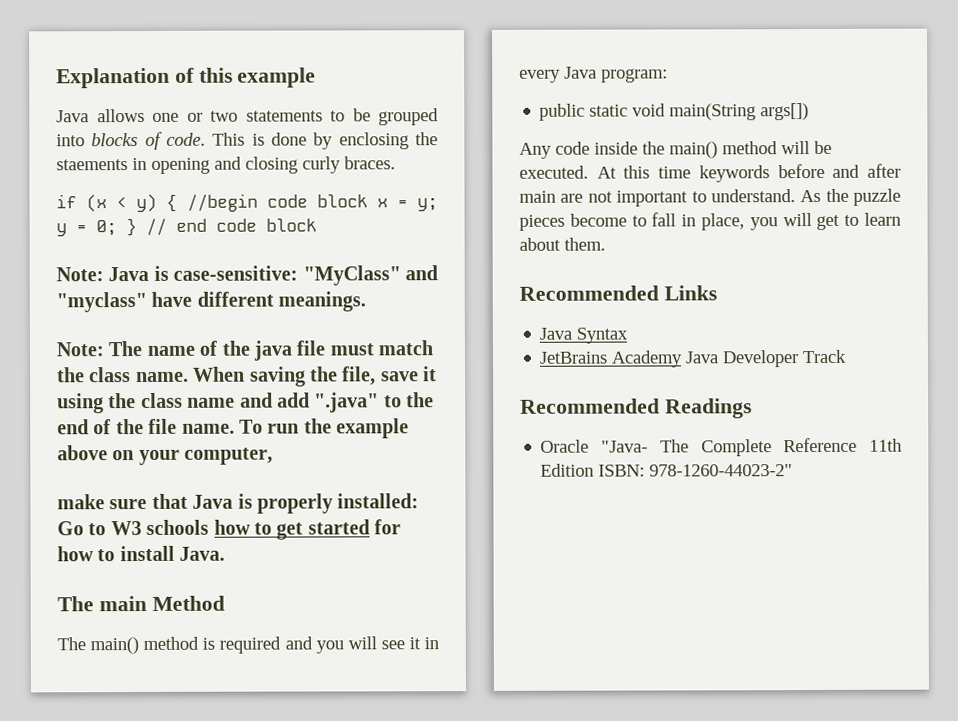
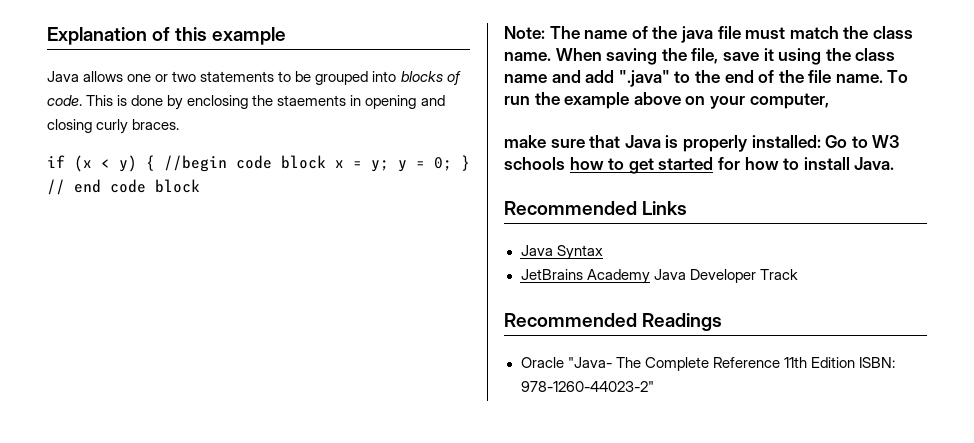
- Note: Java is case-sensitive: "MyClass" and "myclass" have different meanings.
- The main Method
- The main() method is required and you will see it in every Java program:
- public static void main(String args[])
- Any code inside the main() method will be executed. At this time keywords before and after main are not important to understand. As the puzzle pieces become to fall in place, you will get to learn about them.

